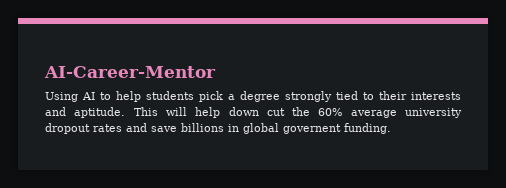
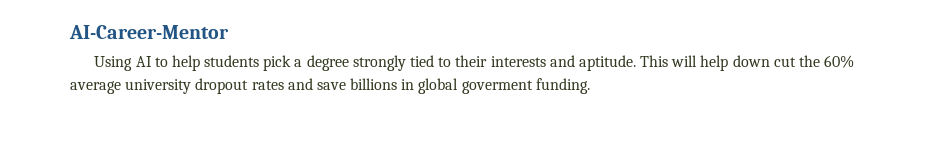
- This will help down cut the 60% average university dropout rates and save billions in global governent funding.
+ This will help down cut the 60% average university dropout rates and save billions in global goverment funding.

